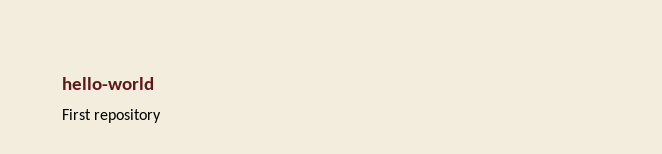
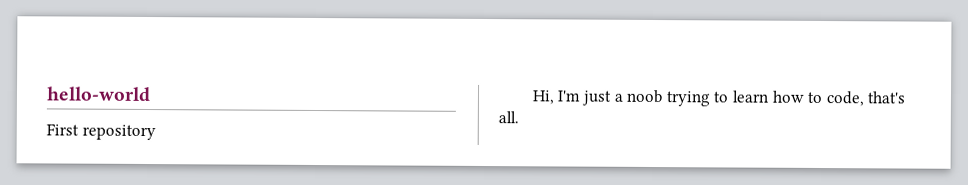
+ Hi, I'm just a noob trying to learn how to code, that's all.

